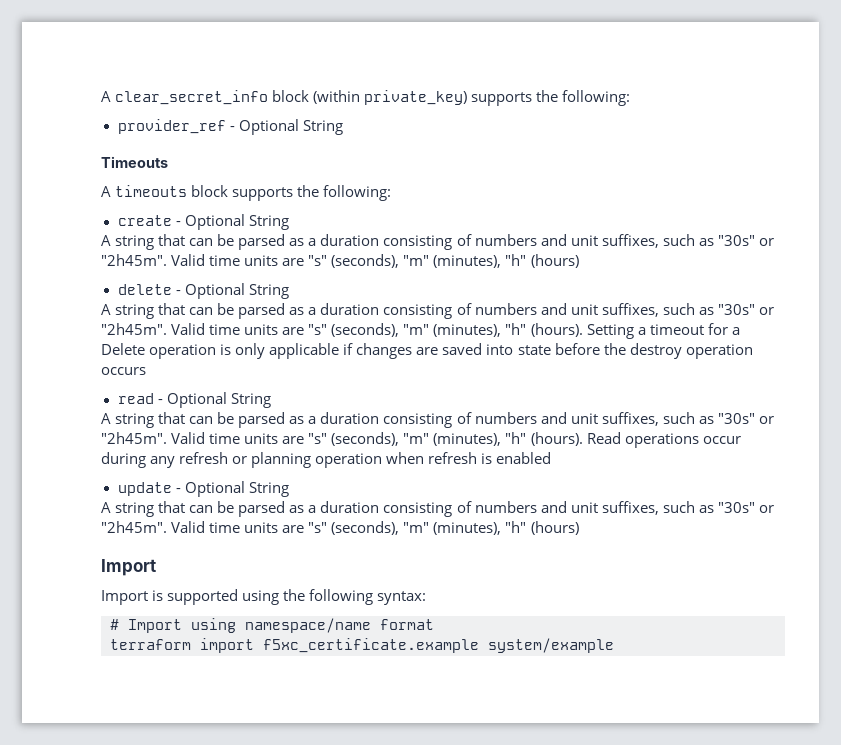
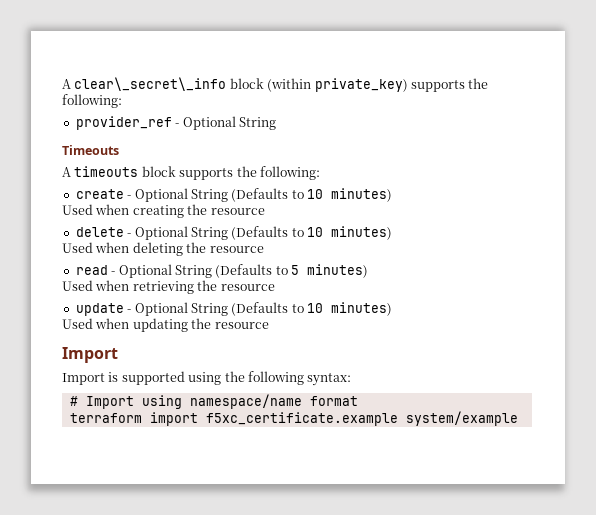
- A clear_secret_info block (within private_key) supports the following:
+ A clear\_secret\_info block (within private_key) supports the following:
- create - Optional String
- A string that can be parsed as a duration consisting of numbers and unit suffixes, such as "30s" or "2h45m". Valid time units are "s" (seconds), "m" (minutes), "h" (hours)
- delete - Optional String
- A string that can be parsed as a duration consisting of numbers and unit suffixes, such as "30s" or "2h45m". Valid time units are "s" (seconds), "m" (minutes), "h" (hours). Setting a timeout for a Delete operation is only applicable if changes are saved into state before the destroy operation occurs
- read - Optional String
- A string that can be parsed as a duration consisting of numbers and unit suffixes, such as "30s" or "2h45m". Valid time units are "s" (seconds), "m" (minutes), "h" (hours). Read operations occur during any refresh or planning operation when refresh is enabled
- update - Optional String
- A string that can be parsed as a duration consisting of numbers and unit suffixes, such as "30s" or "2h45m". Valid time units are "s" (seconds), "m" (minutes), "h" (hours)
+ create - Optional String (Defaults to 10 minutes)
+ Used when creating the resource
+ delete - Optional String (Defaults to 10 minutes)
+ Used when deleting the resource
+ read - Optional String (Defaults to 5 minutes)
+ Used when retrieving the resource
+ update - Optional String (Defaults to 10 minutes)
+ Used when updating the resource

